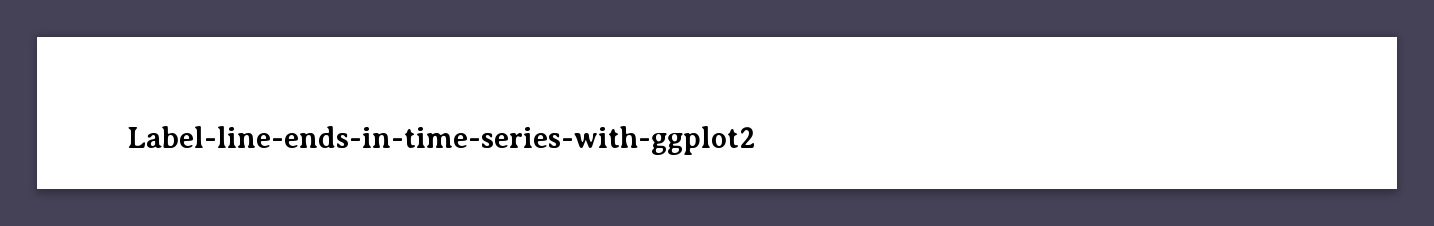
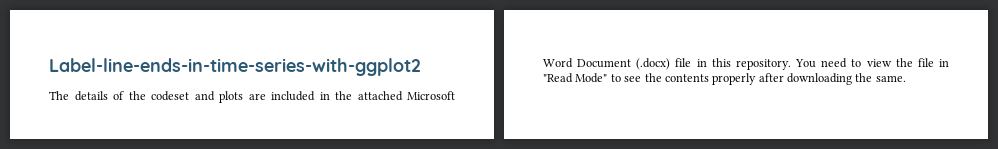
+ The details of the codeset and plots are included in the attached Microsoft Word Document (.docx) file in this repository. You need to view the file in "Read Mode" to see the contents properly after downloading the same.

